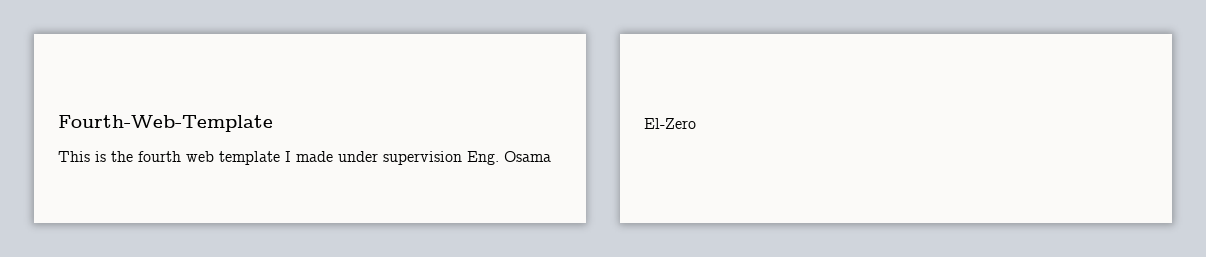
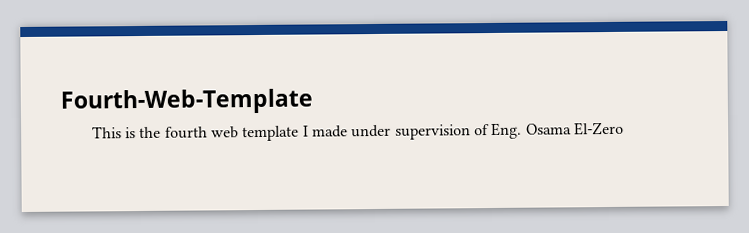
- This is the fourth web template I made under supervision Eng. Osama El-Zero
+ This is the fourth web template I made under supervision of Eng. Osama El-Zero

